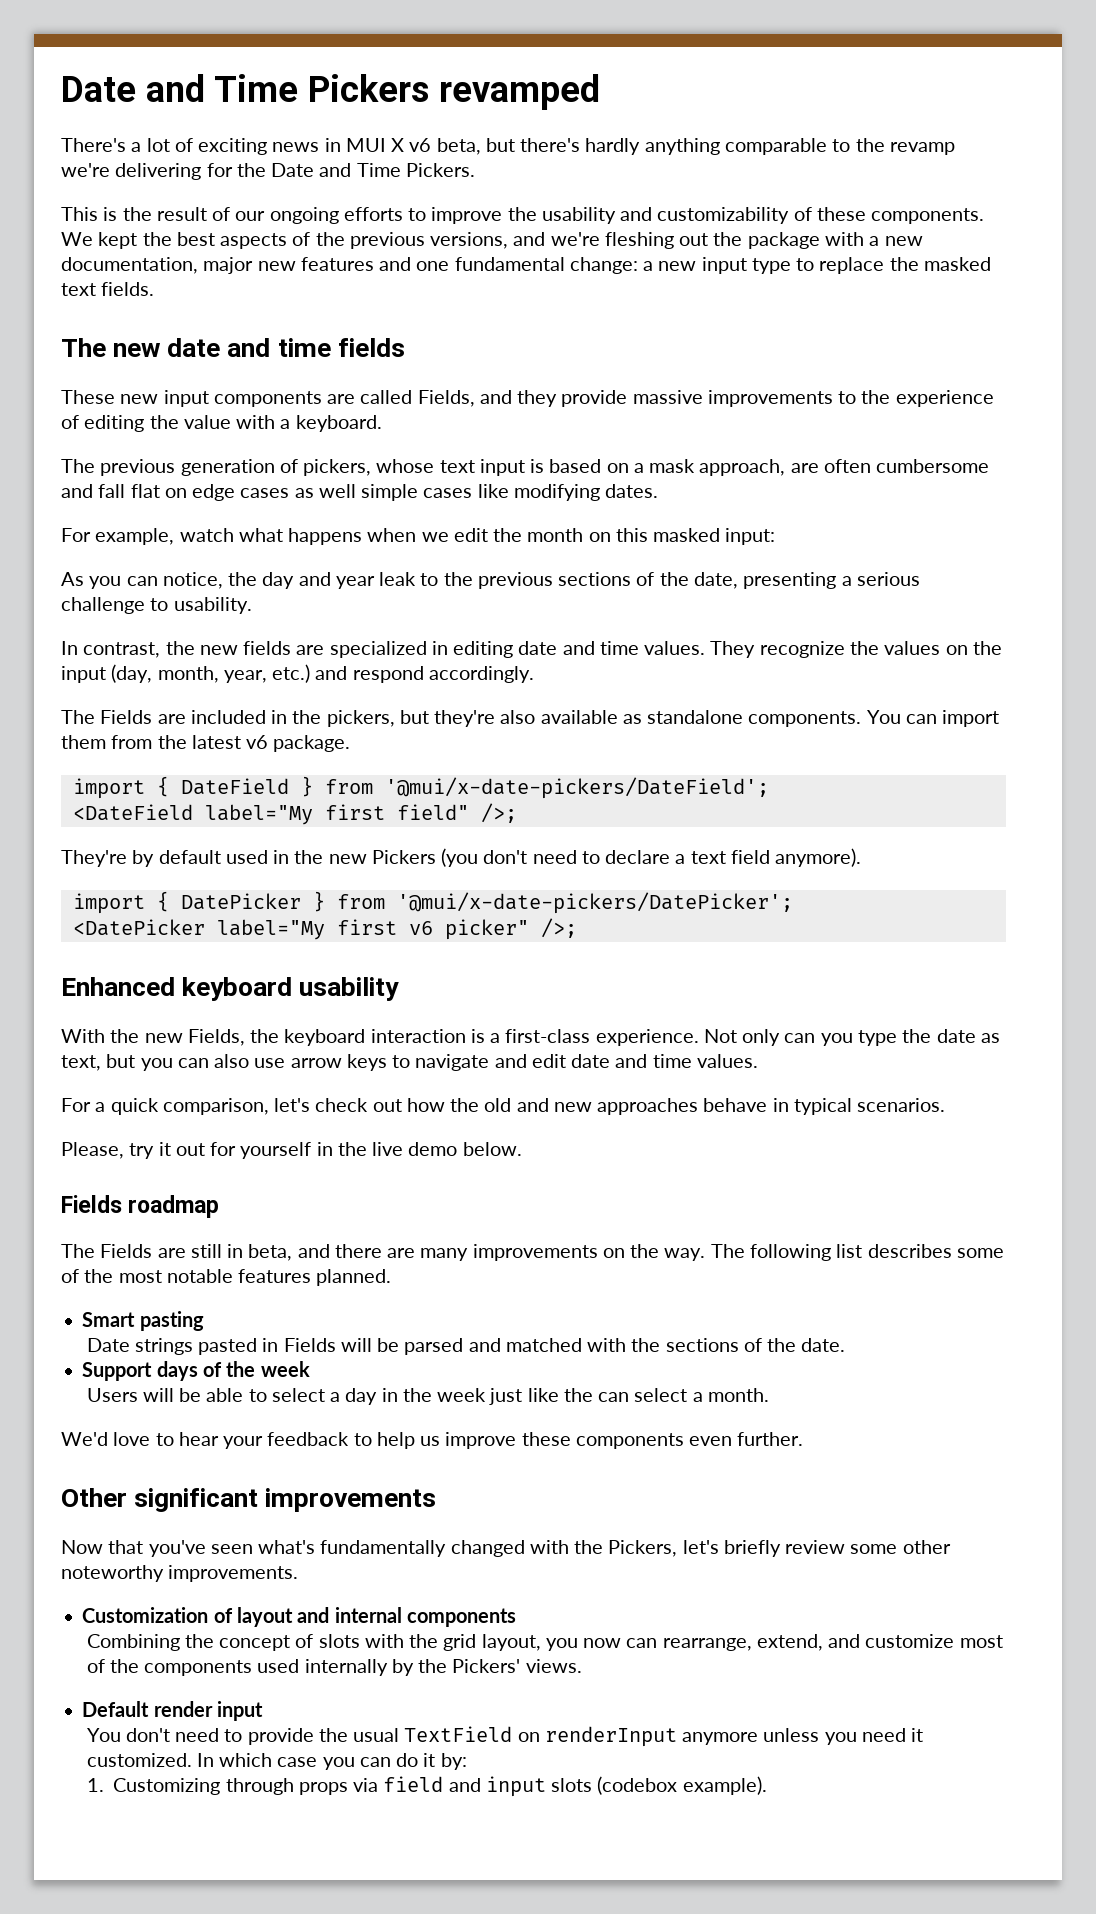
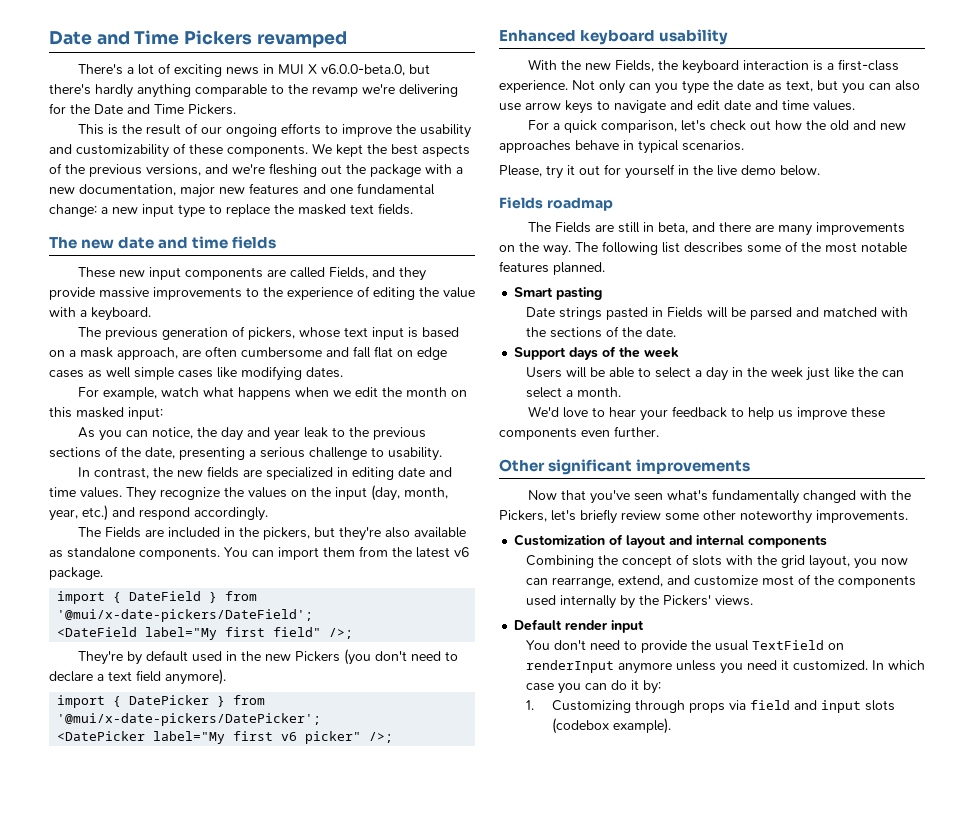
- There's a lot of exciting news in MUI X v6 beta, but there's hardly anything comparable to the revamp we're delivering for the Date and Time Pickers.
+ There's a lot of exciting news in MUI X v6.0.0-beta.0, but there's hardly anything comparable to the revamp we're delivering for the Date and Time Pickers.

